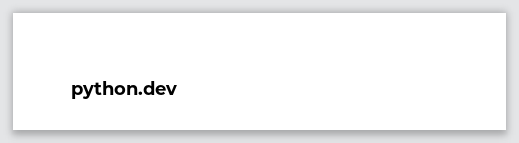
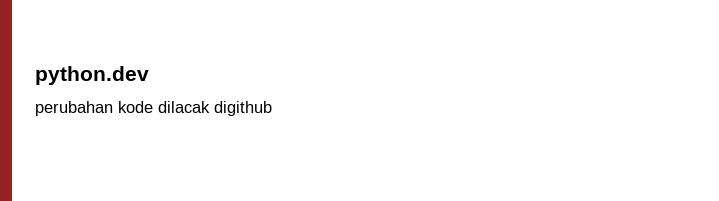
+ perubahan kode dilacak digithub

